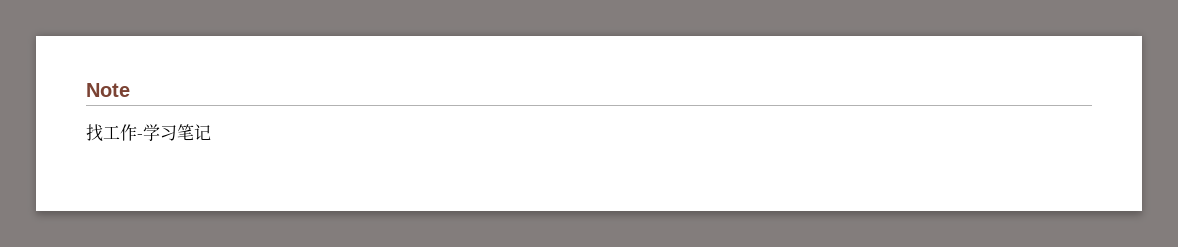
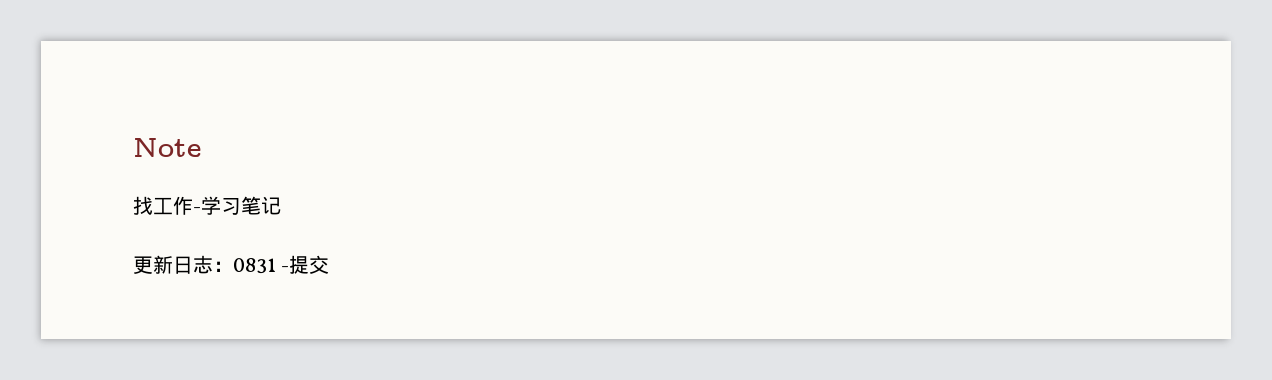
+ 更新日志：0831 -提交

